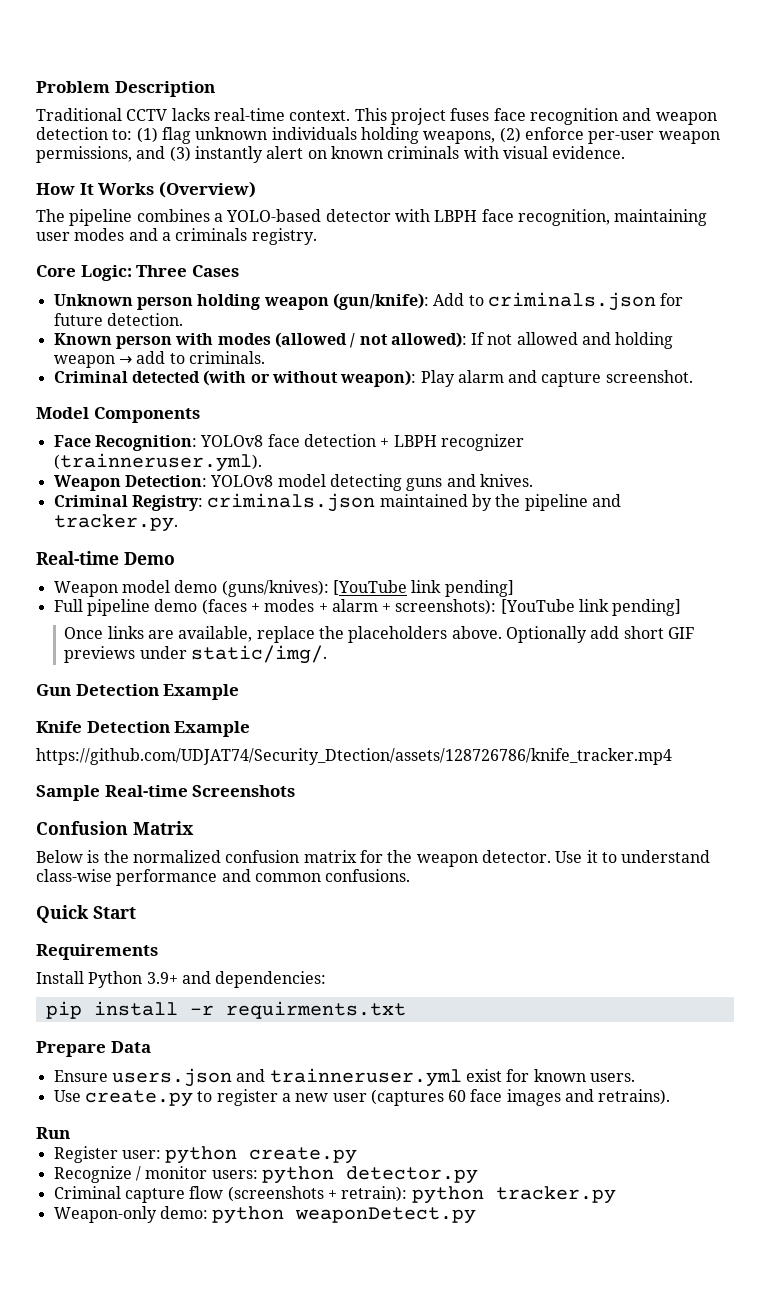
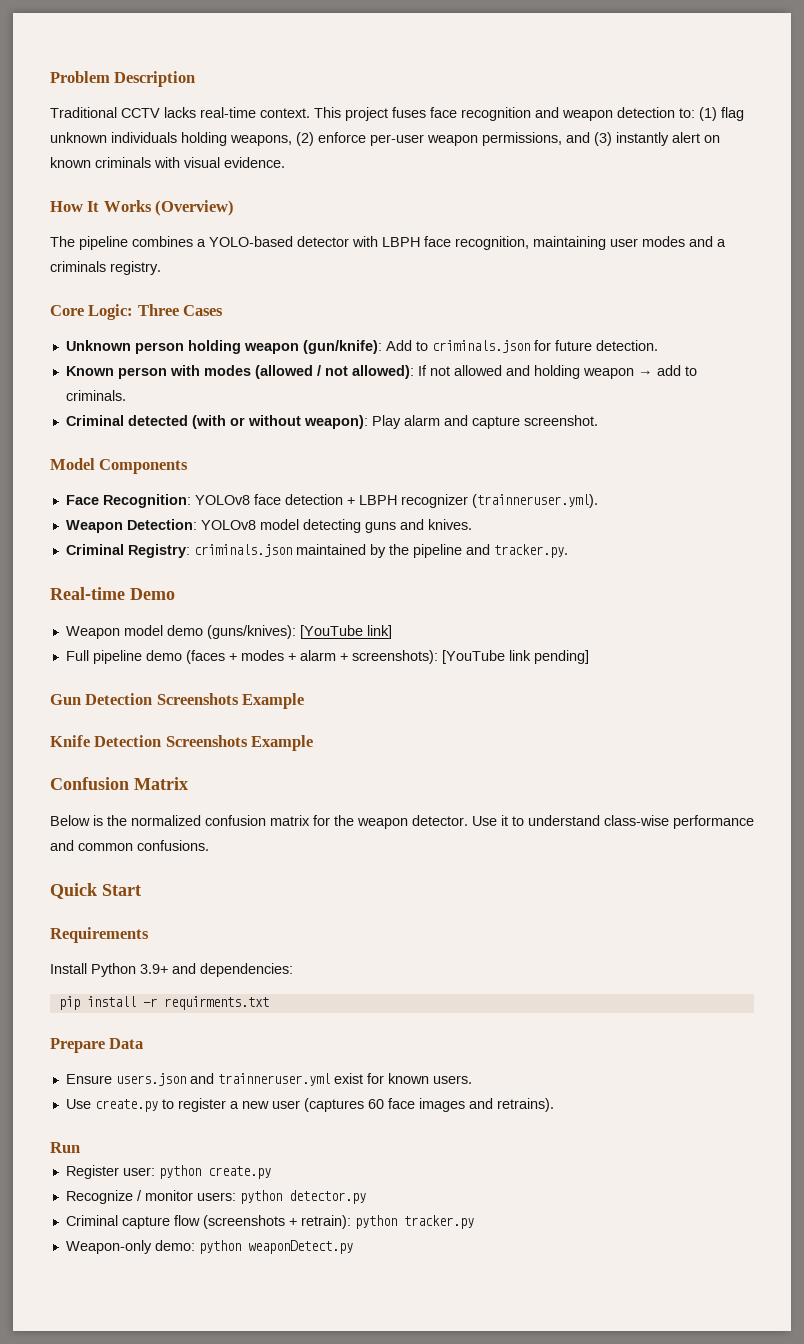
- Weapon model demo (guns/knives): [YouTube link pending]
+ Weapon model demo (guns/knives): [YouTube link]
- Once links are available, replace the placeholders above. Optionally add short GIF previews under static/img/.
- Gun Detection Example
+ Gun Detection Screenshots Example
- Knife Detection Example
- https://github.com/UDJAT74/Security_Dtection/assets/128726786/knife_tracker.mp4
- Sample Real-time Screenshots
+ Knife Detection Screenshots Example

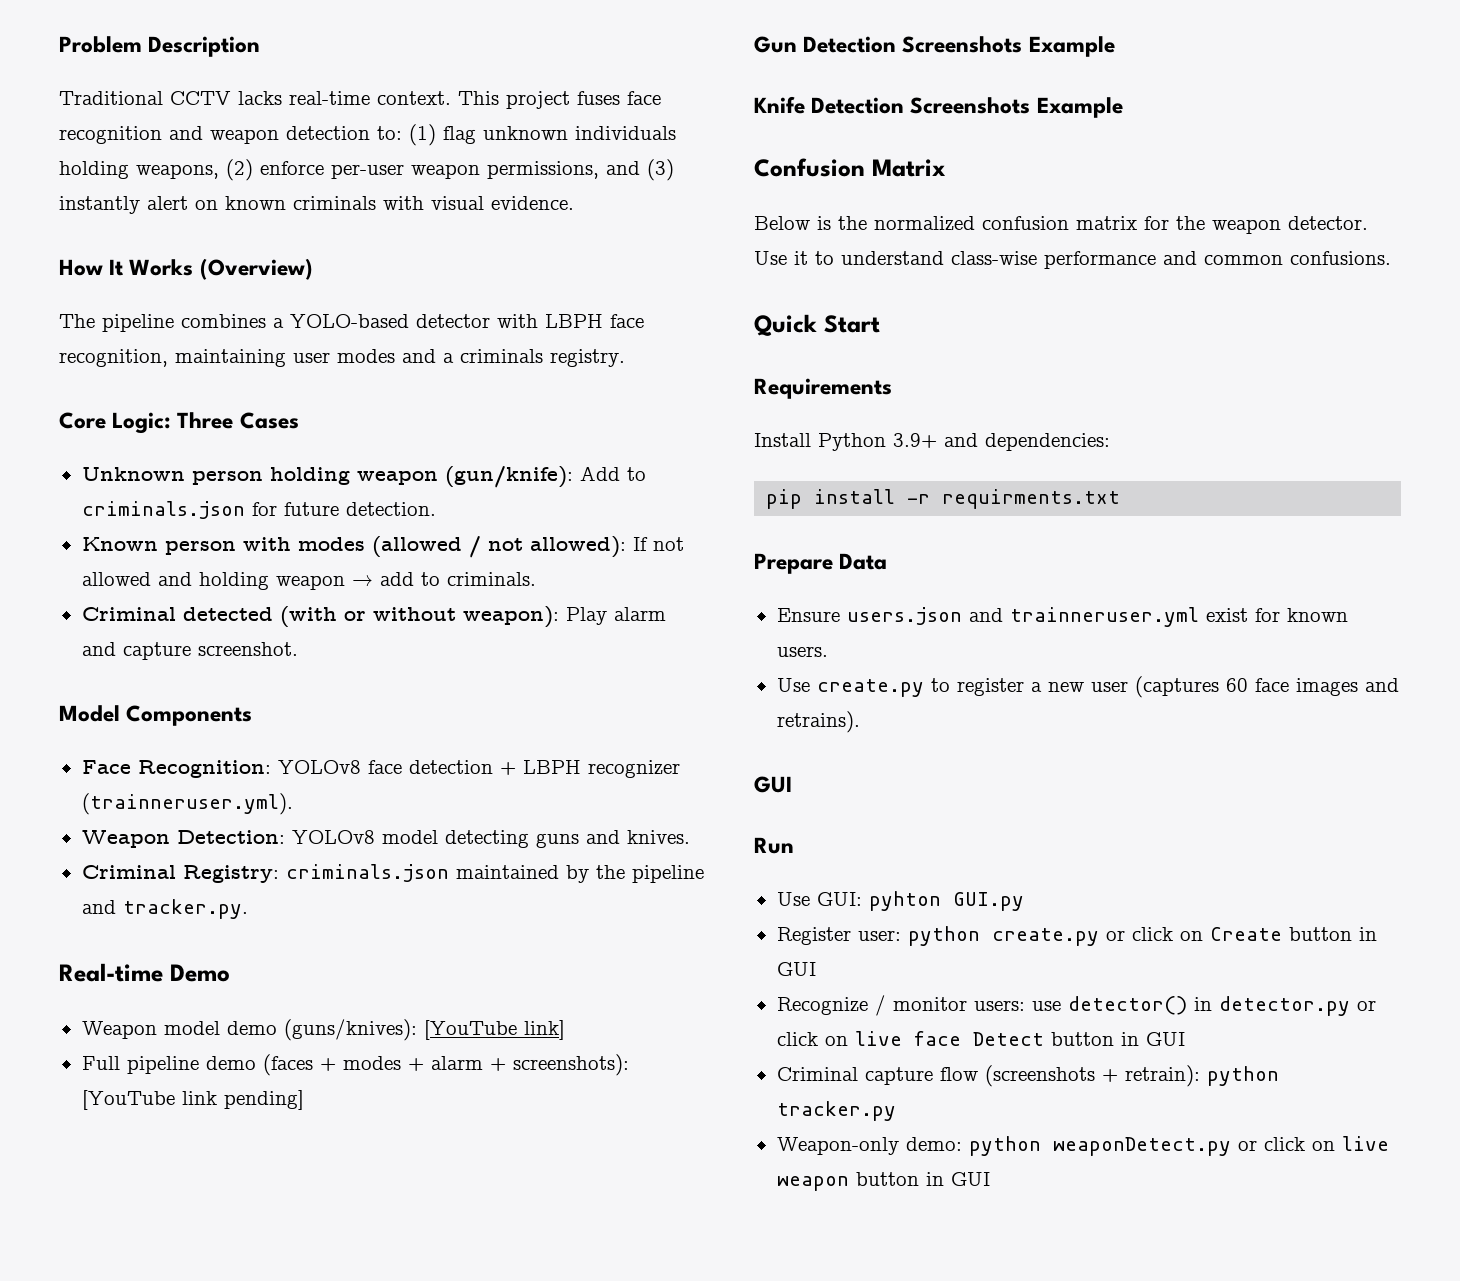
  Use create.py to register a new user (captures 60 face images and retrains).
+ GUI
+ Use GUI: pyhton GUI.py
- Register user: python create.py
- Recognize / monitor users: python detector.py
+ Register user: python create.py or click on Create button in GUI
+ Recognize / monitor users: use detector() in detector.py or click on live face Detect button in GUI
- Weapon-only demo: python weaponDetect.py
+ Weapon-only demo: python weaponDetect.py or click on live weapon button in GUI

